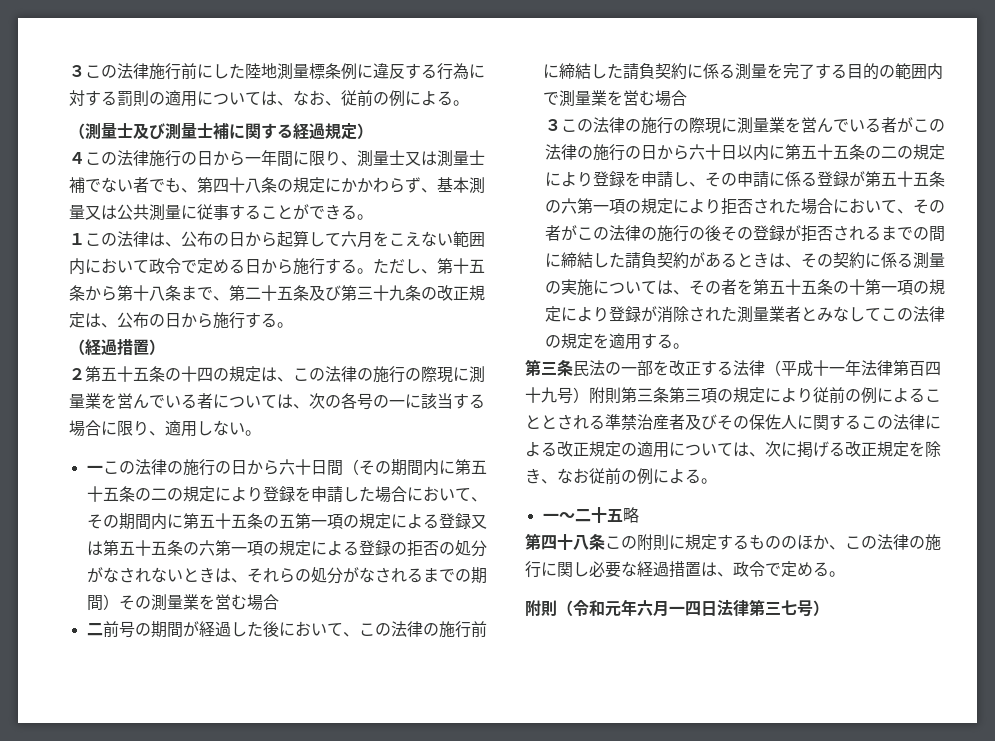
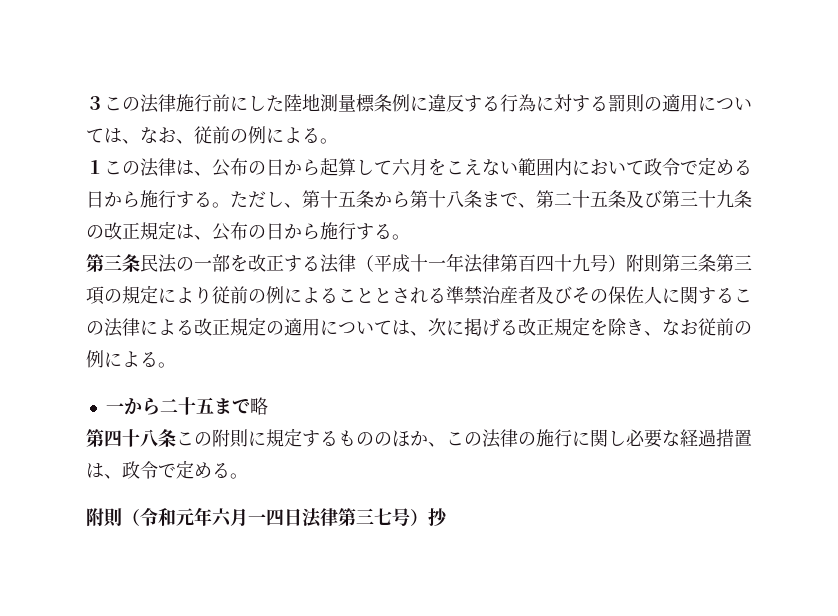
- （測量士及び測量士補に関する経過規定）
- ４この法律施行の日から一年間に限り、測量士又は測量士補でない者でも、第四十八条の規定にかかわらず、基本測量又は公共測量に従事することができる。
- （経過措置）
- ２第五十五条の十四の規定は、この法律の施行の際現に測量業を営んでいる者については、次の各号の一に該当する場合に限り、適用しない。
- 一この法律の施行の日から六十日間（その期間内に第五十五条の二の規定により登録を申請した場合において、その期間内に第五十五条の五第一項の規定による登録又は第五十五条の六第一項の規定による登録の拒否の処分がなされないときは、それらの処分がなされるまでの期間）その測量業を営む場合
- 二前号の期間が経過した後において、この法律の施行前に締結した請負契約に係る測量を完了する目的の範囲内で測量業を営む場合
- ３この法律の施行の際現に測量業を営んでいる者がこの法律の施行の日から六十日以内に第五十五条の二の規定により登録を申請し、その申請に係る登録が第五十五条の六第一項の規定により拒否された場合において、その者がこの法律の施行の後その登録が拒否されるまでの間に締結した請負契約があるときは、その契約に係る測量の実施については、その者を第五十五条の十第一項の規定により登録が消除された測量業者とみなしてこの法律の規定を適用する。
- 一～二十五略
+ 一から二十五まで略
- 附則（令和元年六月一四日法律第三七号）
+ 附則（令和元年六月一四日法律第三七号）抄

